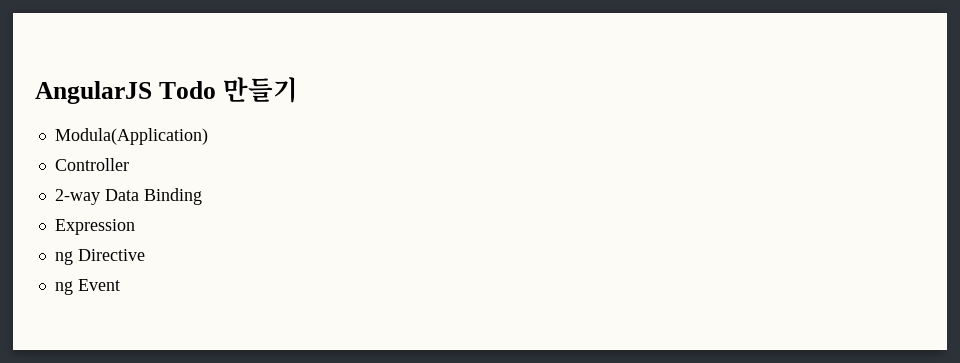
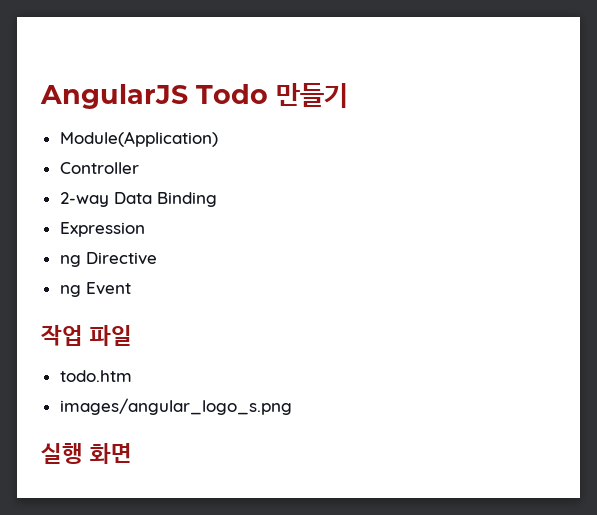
- Modula(Application)
+ Module(Application)
+ 작업 파일
+ todo.htm
+ images/angular_logo_s.png
+ 실행 화면

